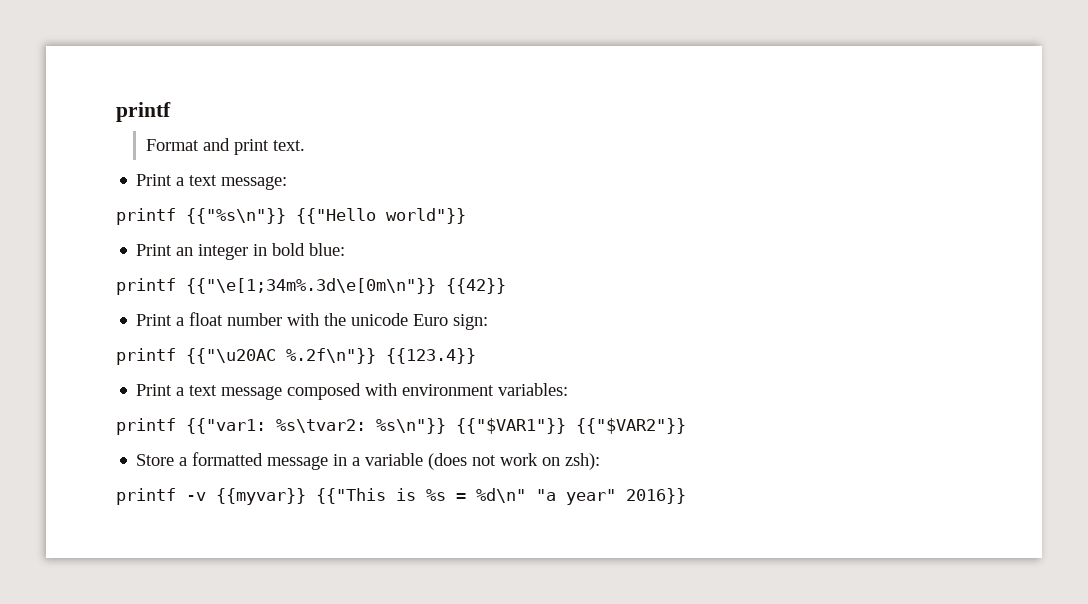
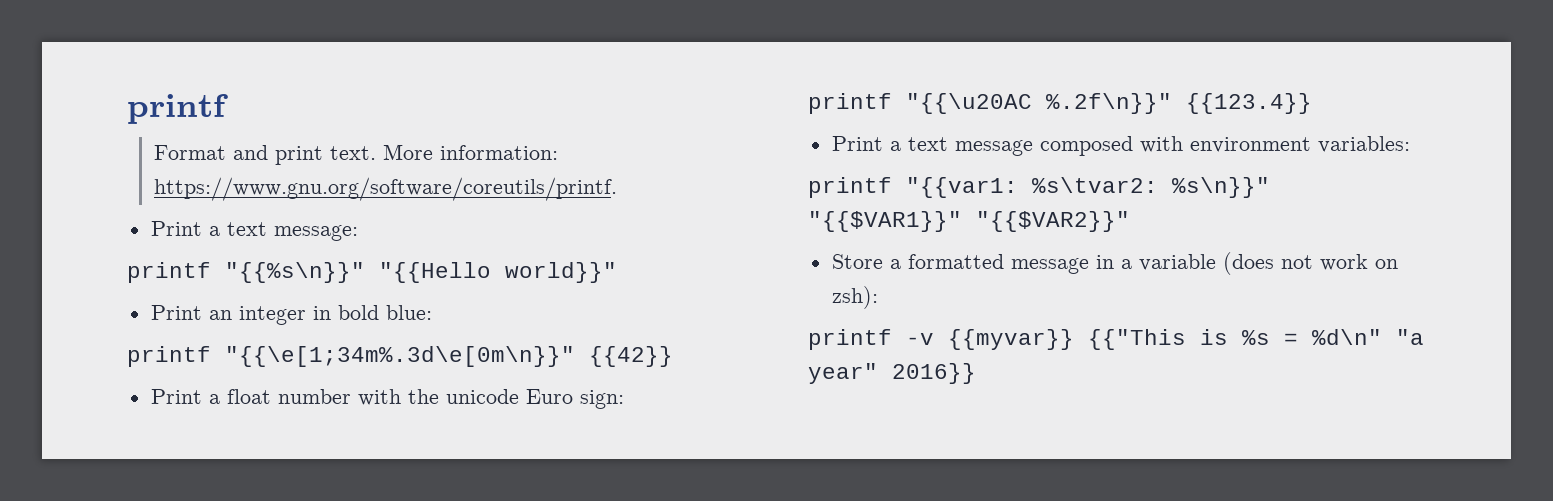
+ More information: https://www.gnu.org/software/coreutils/printf.
- printf {{"%s\n"}} {{"Hello world"}}
+ printf "{{%s\n}}" "{{Hello world}}"
- printf {{"\e[1;34m%.3d\e[0m\n"}} {{42}}
+ printf "{{\e[1;34m%.3d\e[0m\n}}" {{42}}
- printf {{"\u20AC %.2f\n"}} {{123.4}}
+ printf "{{\u20AC %.2f\n}}" {{123.4}}
- printf {{"var1: %s\tvar2: %s\n"}} {{"$VAR1"}} {{"$VAR2"}}
+ printf "{{var1: %s\tvar2: %s\n}}" "{{$VAR1}}" "{{$VAR2}}"

